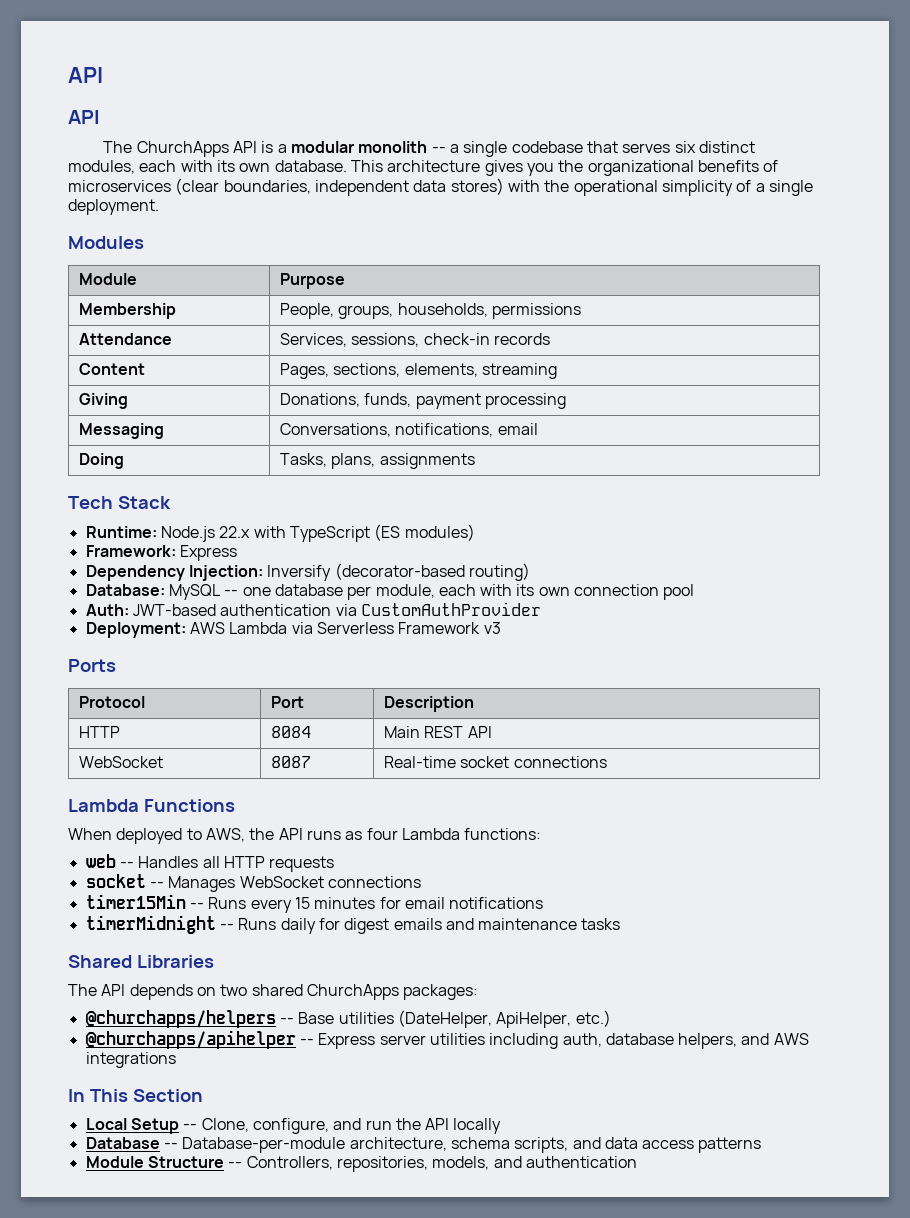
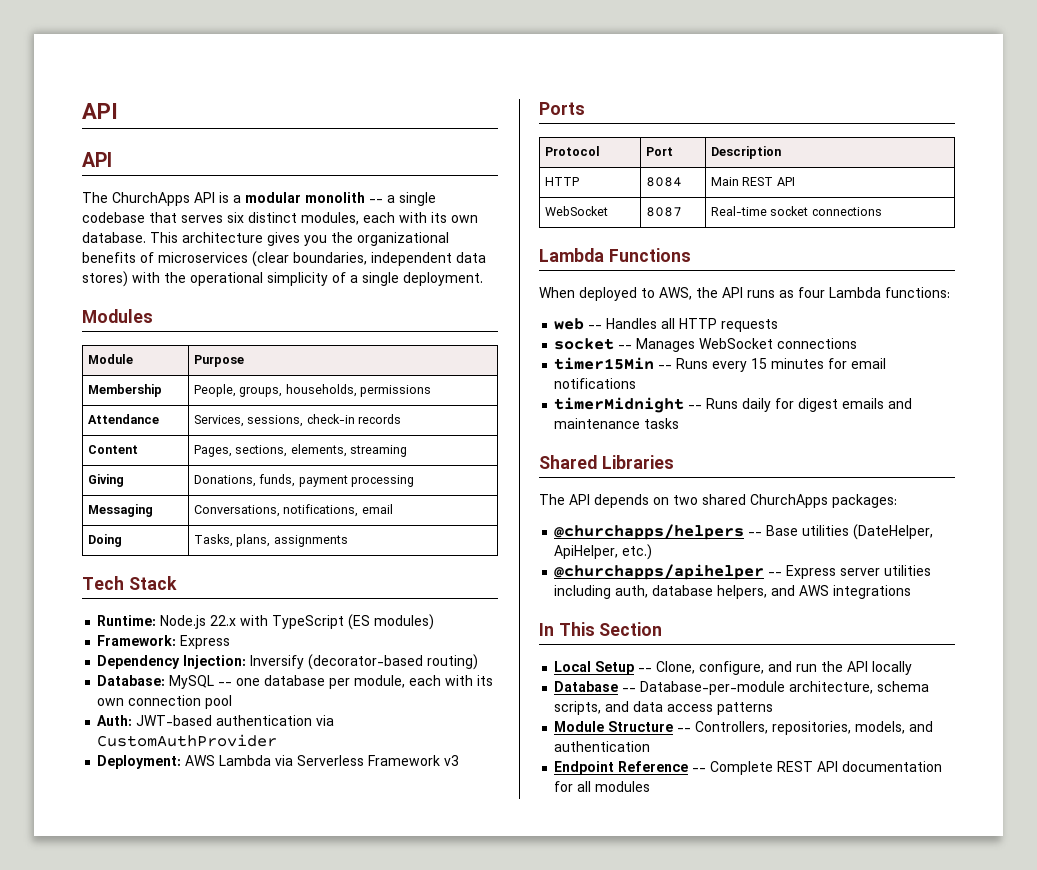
+ Endpoint Reference -- Complete REST API documentation for all modules

